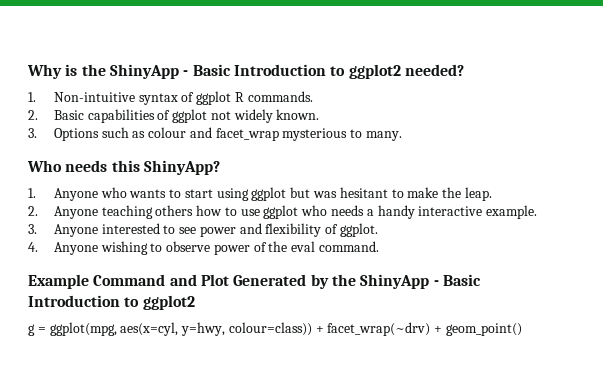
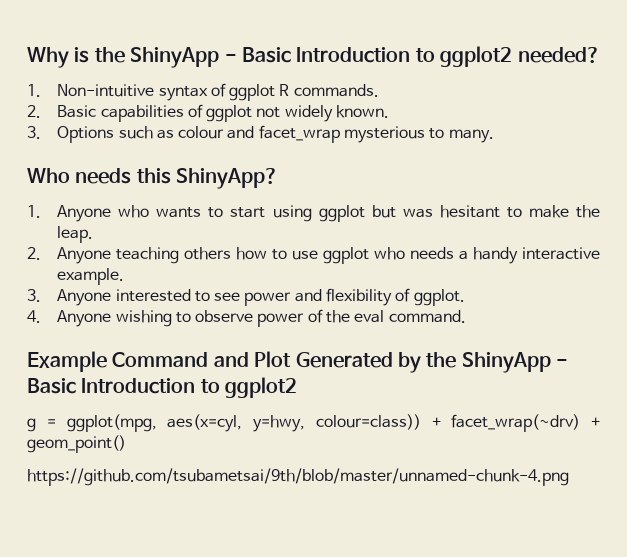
+ https://github.com/tsubametsai/9th/blob/master/unnamed-chunk-4.png

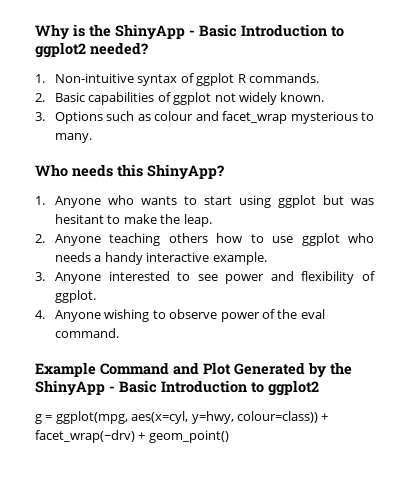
- https://github.com/tsubametsai/9th/blob/master/unnamed-chunk-4.png

